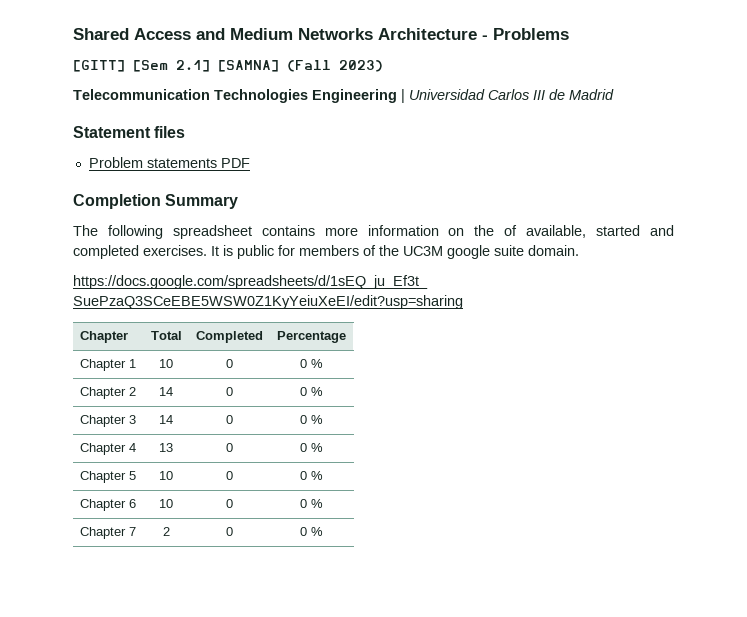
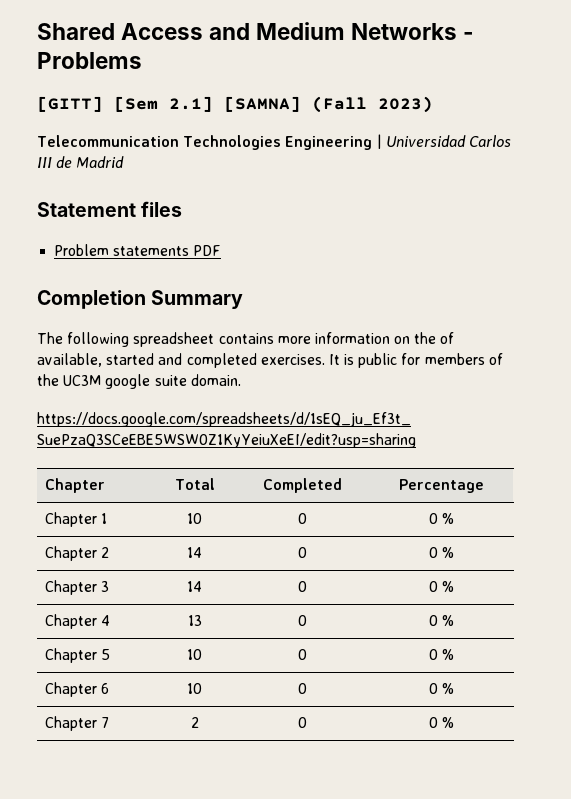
- Shared Access and Medium Networks Architecture - Problems
+ Shared Access and Medium Networks - Problems

